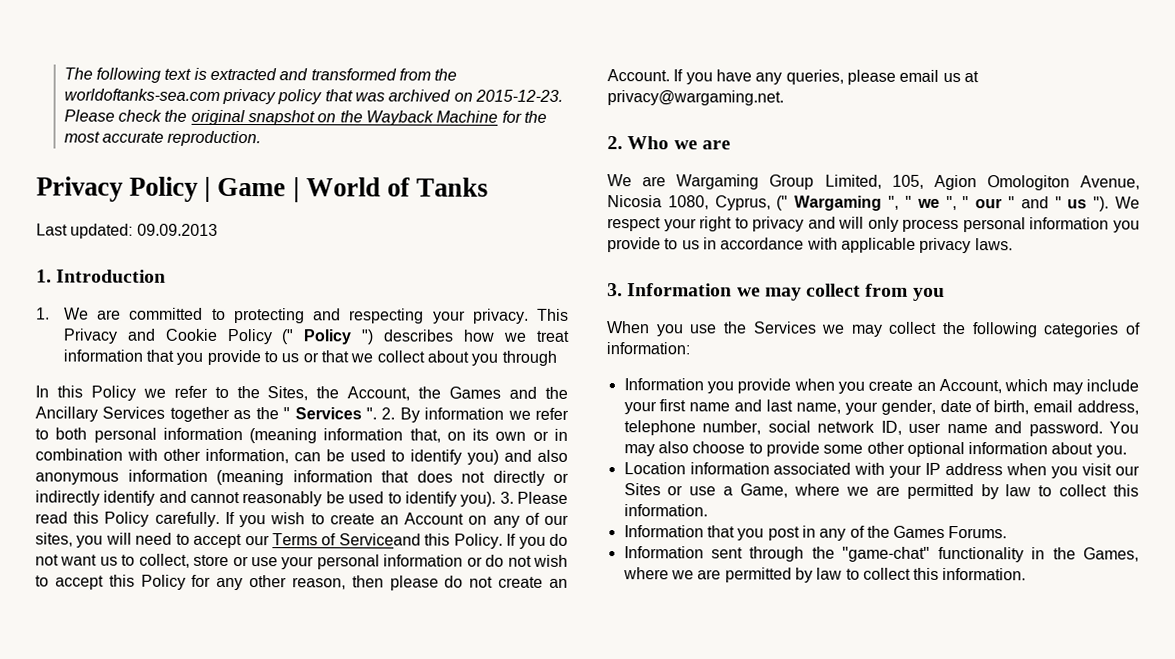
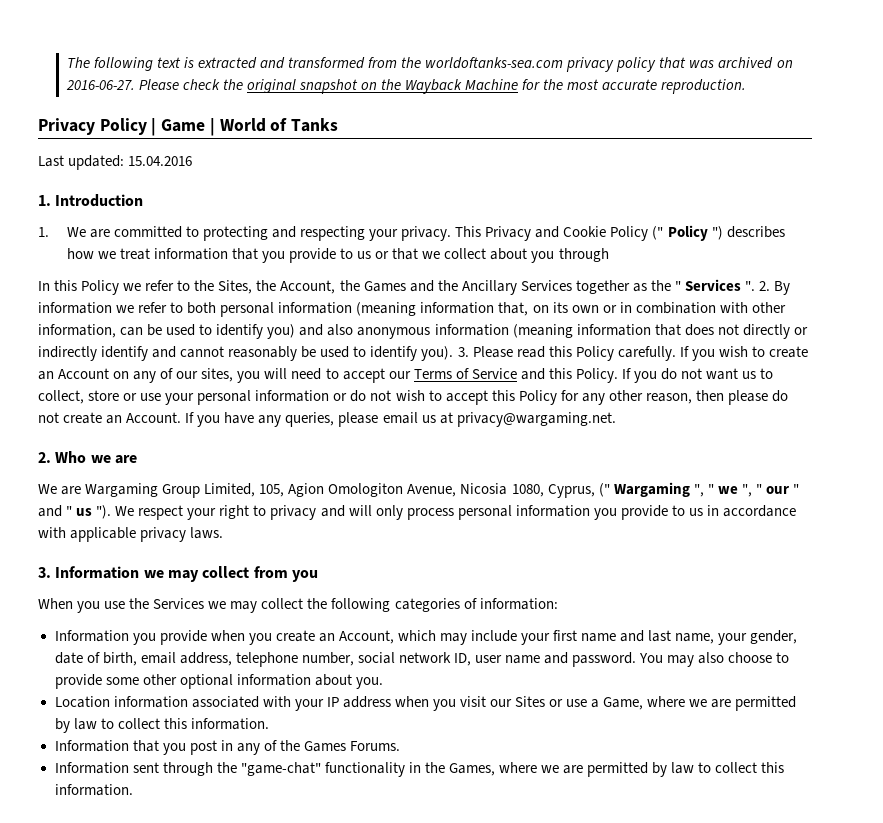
- The following text is extracted and transformed from the worldoftanks-sea.com privacy policy that was archived on 2015-12-23.
+ The following text is extracted and transformed from the worldoftanks-sea.com privacy policy that was archived on 2016-06-27.
- Last updated: 09.09.2013
+ Last updated: 15.04.2016
- If you wish to create an Account on any of our sites, you will need to accept our Terms of Serviceand this Policy.
+ If you wish to create an Account on any of our sites, you will need to accept our Terms of Service and this Policy.

